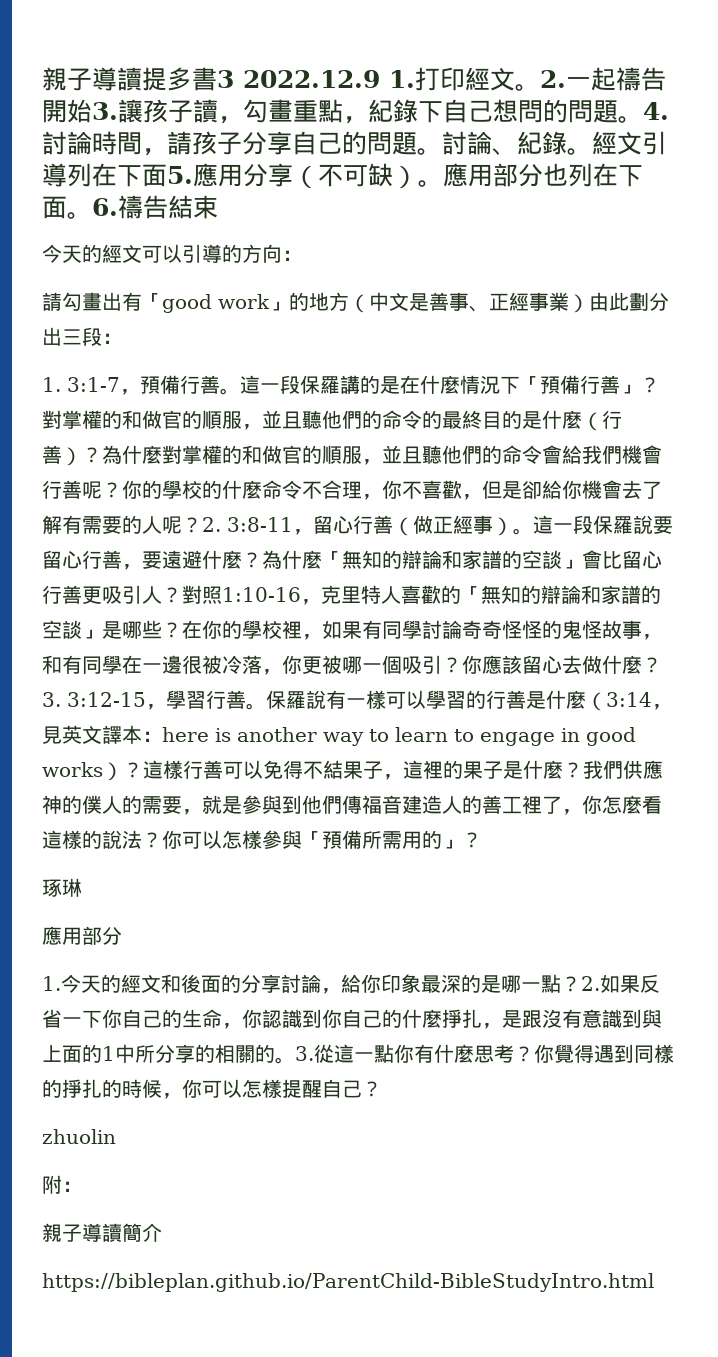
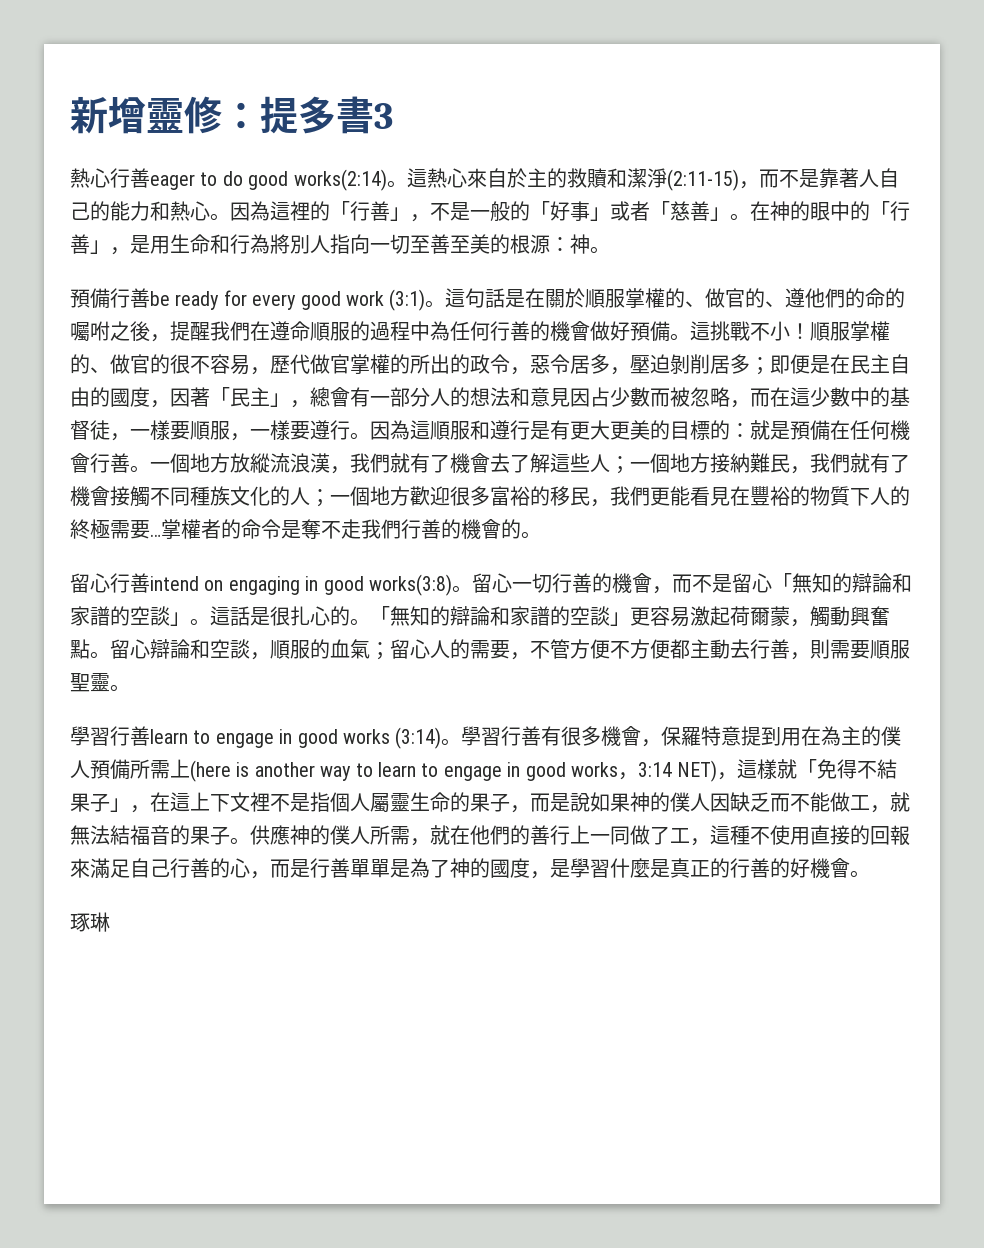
- 親子導讀提多書3 2022.12.9 1.打印經文。2.一起禱告開始3.讓孩子讀，勾畫重點，紀錄下自己想問的問題。4.討論時間，請孩子分享自己的問題。討論、紀錄。經文引導列在下面5.應用分享（不可缺）。應用部分也列在下面。6.禱告結束
- 今天的經文可以引導的方向：
- 請勾畫出有「good work」的地方（中文是善事、正經事業）由此劃分出三段：
- 1. 3:1-7，預備行善。這一段保羅講的是在什麼情況下「預備行善」？對掌權的和做官的順服，並且聽他們的命令的最終目的是什麼（行善）？為什麼對掌權的和做官的順服，並且聽他們的命令會給我們機會行善呢？你的學校的什麼命令不合理，你不喜歡，但是卻給你機會去了解有需要的人呢？2. 3:8-11，留心行善（做正經事）。這一段保羅說要留心行善，要遠避什麼？為什麼「無知的辯論和家譜的空談」會比留心行善更吸引人？對照1:10-16，克里特人喜歡的「無知的辯論和家譜的空談」是哪些？在你的學校裡，如果有同學討論奇奇怪怪的鬼怪故事，和有同學在一邊很被冷落，你更被哪一個吸引？你應該留心去做什麼？3. 3:12-15，學習行善。保羅說有一樣可以學習的行善是什麼（3:14，見英文譯本：here is another way to learn to engage in good works）？這樣行善可以免得不結果子，這裡的果子是什麼？我們供應神的僕人的需要，就是參與到他們傳福音建造人的善工裡了，你怎麼看這樣的說法？你可以怎樣參與「預備所需用的」？
+ 新增靈修：提多書3
+ 熱心行善eager to do good works(2:14)。這熱心來自於主的救贖和潔淨(2:11-15)，而不是靠著人自己的能力和熱心。因為這裡的「行善」，不是一般的「好事」或者「慈善」。在神的眼中的「行善」，是用生命和行為將別人指向一切至善至美的根源：神。
+ 預備行善be ready for every good work (3:1)。這句話是在關於順服掌權的、做官的、遵他們的命的囑咐之後，提醒我們在遵命順服的過程中為任何行善的機會做好預備。這挑戰不小！順服掌權的、做官的很不容易，歷代做官掌權的所出的政令，惡令居多，壓迫剝削居多；即便是在民主自由的國度，因著「民主」，總會有一部分人的想法和意見因占少數而被忽略，而在這少數中的基督徒，一樣要順服，一樣要遵行。因為這順服和遵行是有更大更美的目標的：就是預備在任何機會行善。一個地方放縱流浪漢，我們就有了機會去了解這些人；一個地方接納難民，我們就有了機會接觸不同種族文化的人；一個地方歡迎很多富裕的移民，我們更能看見在豐裕的物質下人的終極需要…掌權者的命令是奪不走我們行善的機會的。
+ 留心行善intend on engaging in good works(3:8)。留心一切行善的機會，而不是留心「無知的辯論和家譜的空談」。這話是很扎心的。「無知的辯論和家譜的空談」更容易激起荷爾蒙，觸動興奮點。留心辯論和空談，順服的血氣；留心人的需要，不管方便不方便都主動去行善，則需要順服聖靈。
+ 學習行善learn to engage in good works (3:14)。學習行善有很多機會，保羅特意提到用在為主的僕人預備所需上(here is another way to learn to engage in good works，3:14 NET)，這樣就「免得不結果子」，在這上下文裡不是指個人屬靈生命的果子，而是說如果神的僕人因缺乏而不能做工，就無法結福音的果子。供應神的僕人所需，就在他們的善行上一同做了工，這種不使用直接的回報來滿足自己行善的心，而是行善單單是為了神的國度，是學習什麼是真正的行善的好機會。
  琢琳
- 應用部分
- 1.今天的經文和後面的分享討論，給你印象最深的是哪一點？2.如果反省一下你自己的生命，你認識到你自己的什麼掙扎，是跟沒有意識到與上面的1中所分享的相關的。3.從這一點你有什麼思考？你覺得遇到同樣的掙扎的時候，你可以怎樣提醒自己？
- zhuolin
- 附：
- 親子導讀簡介
- https://bibleplan.github.io/ParentChild-BibleStudyIntro.html

